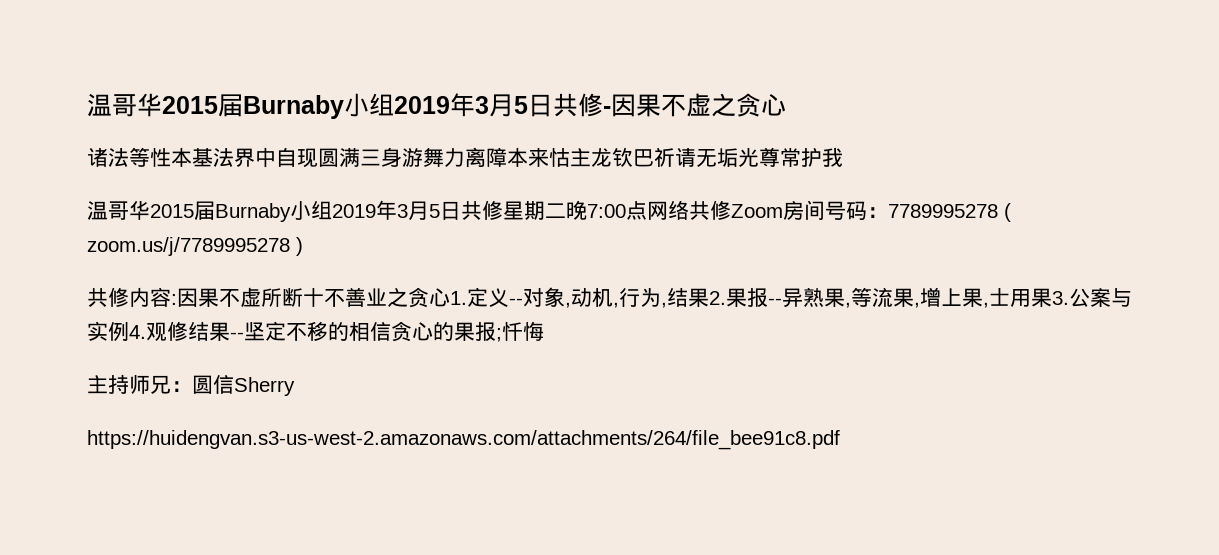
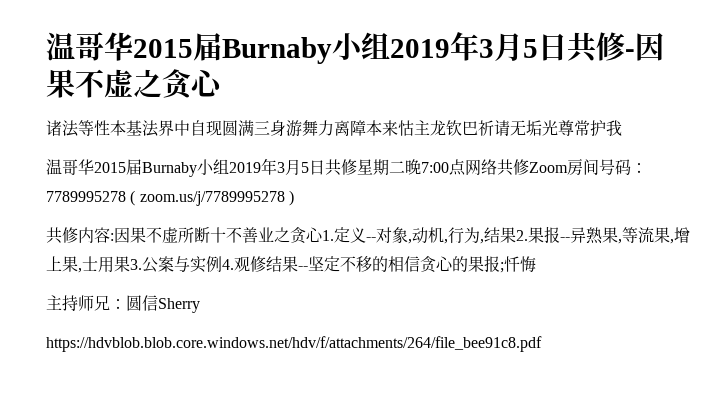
- https://huidengvan.s3-us-west-2.amazonaws.com/attachments/264/file_bee91c8.pdf
+ https://hdvblob.blob.core.windows.net/hdv/f/attachments/264/file_bee91c8.pdf

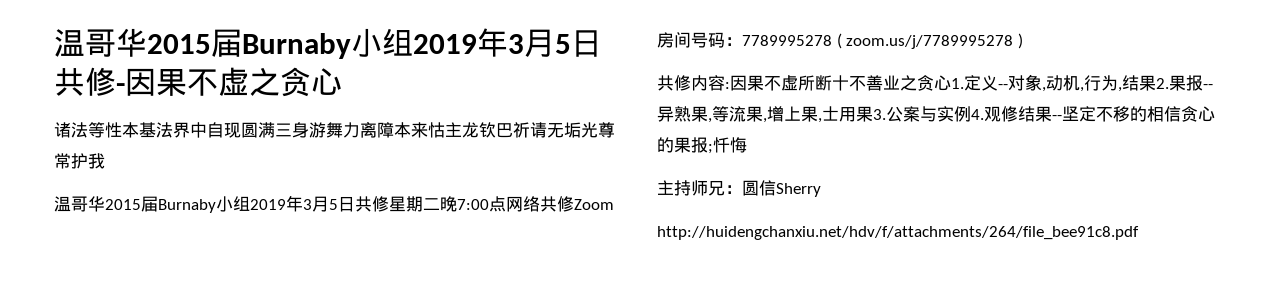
- https://hdvblob.blob.core.windows.net/hdv/f/attachments/264/file_bee91c8.pdf
+ http://huidengchanxiu.net/hdv/f/attachments/264/file_bee91c8.pdf

